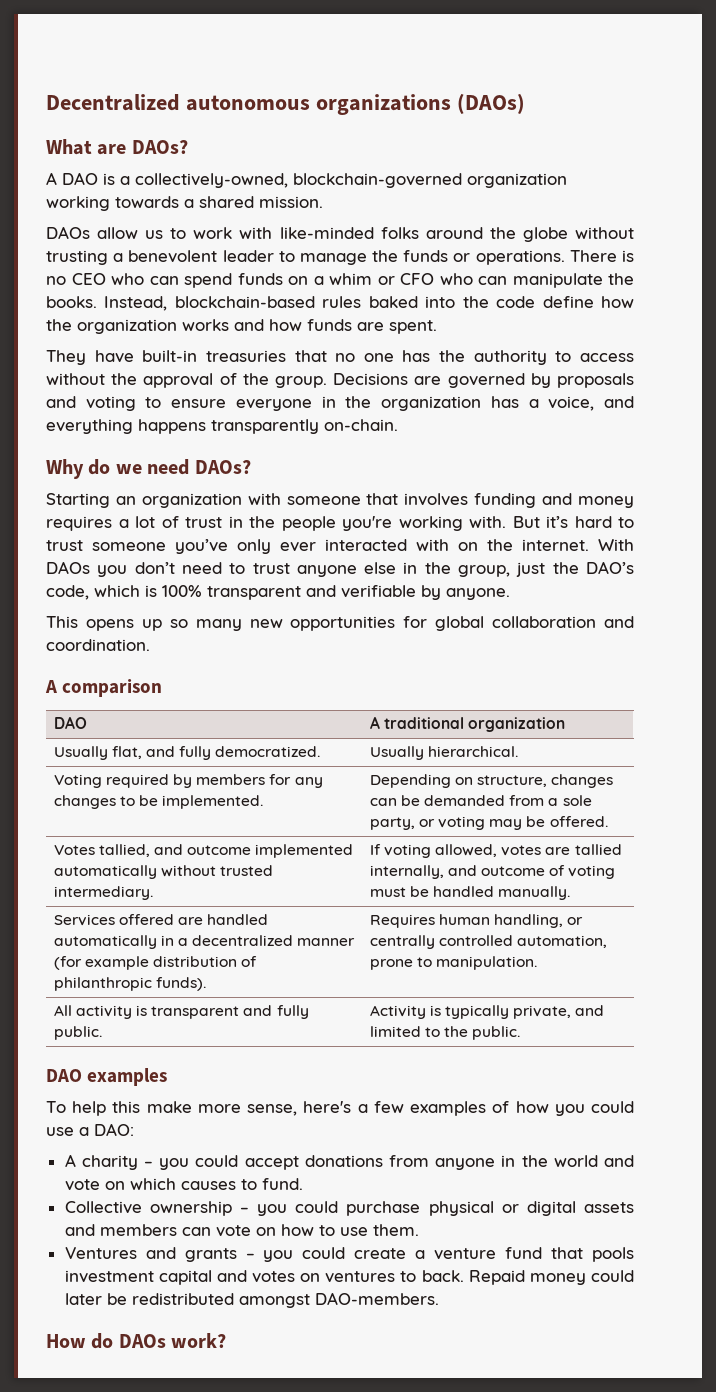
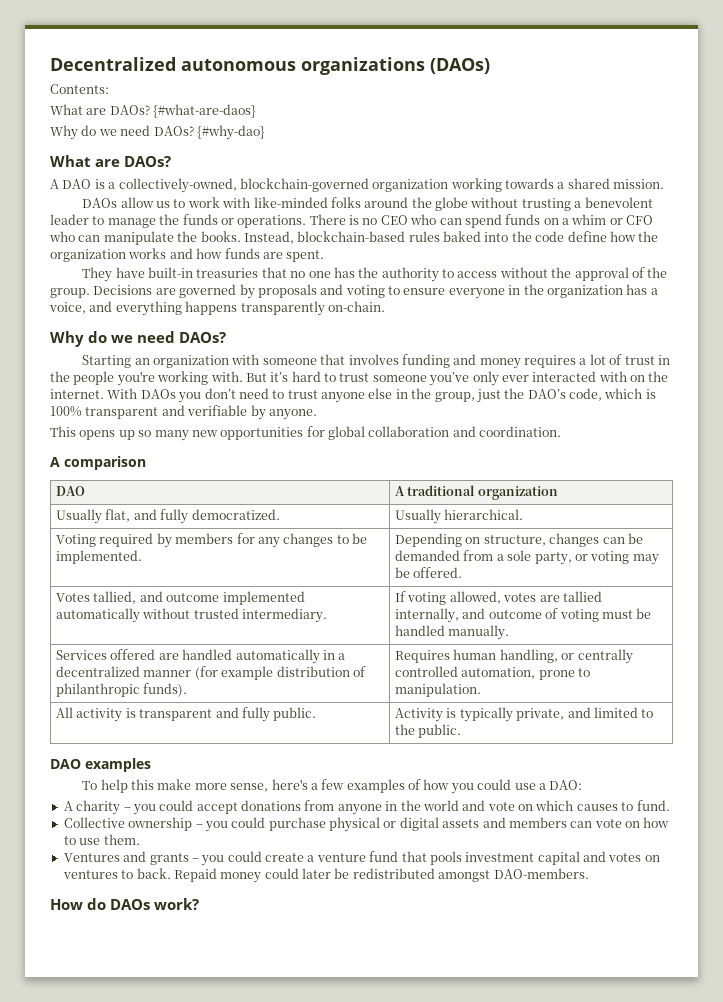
+ Contents:
+ What are DAOs? {#what-are-daos}
+ Why do we need DAOs? {#why-dao}

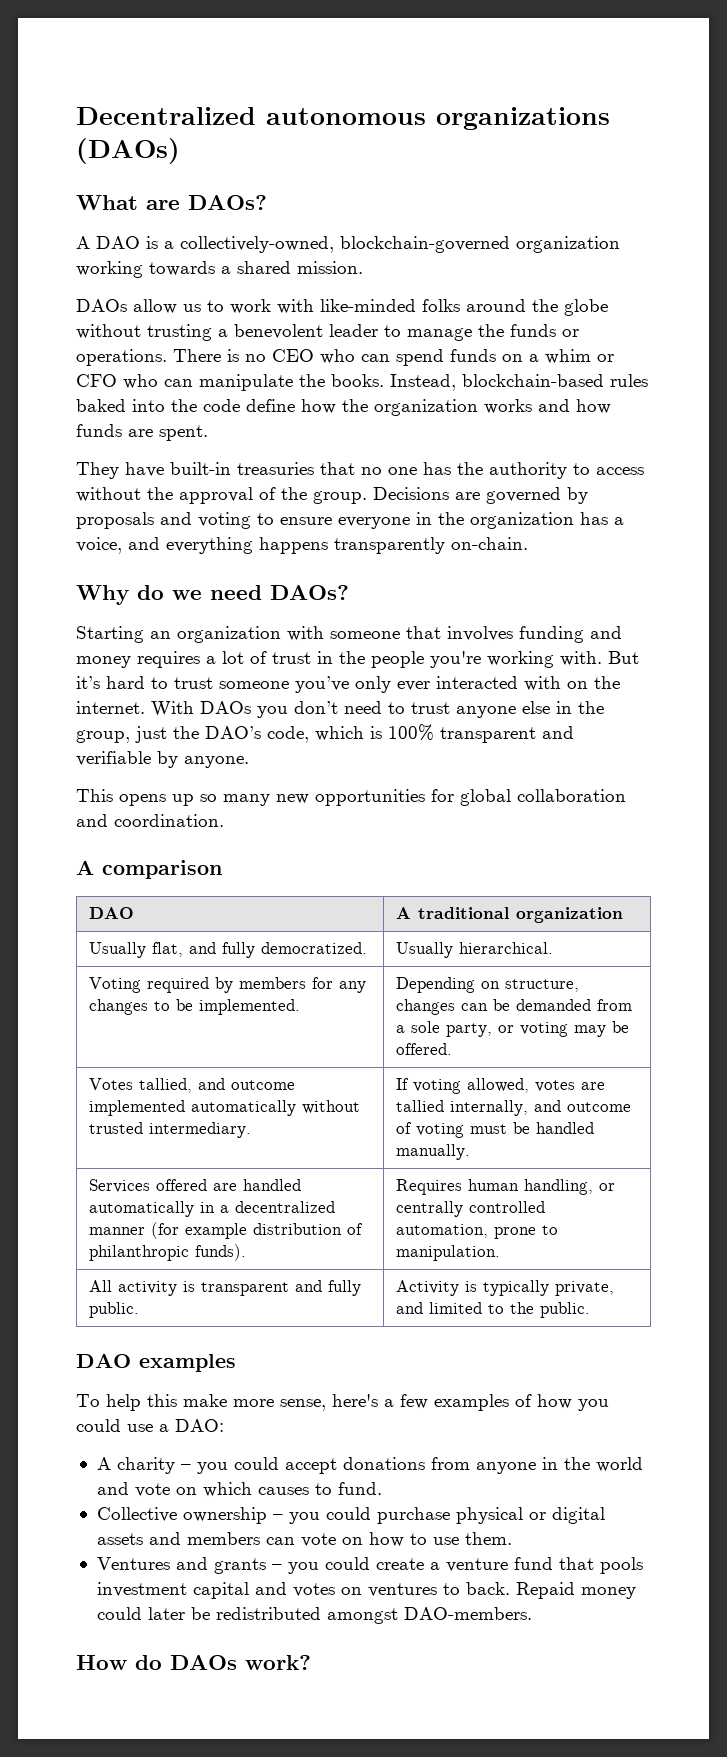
- Contents:
- What are DAOs? {#what-are-daos}
- Why do we need DAOs? {#why-dao}

